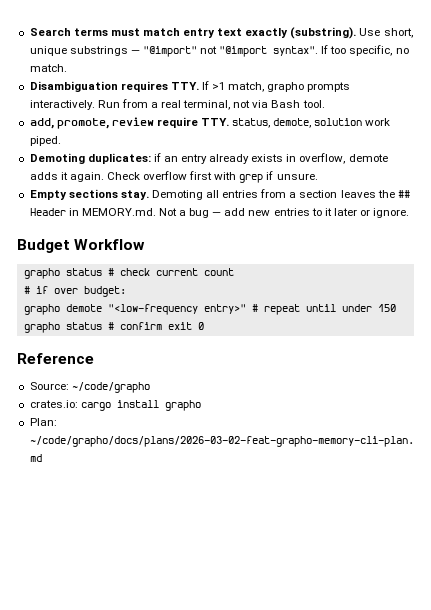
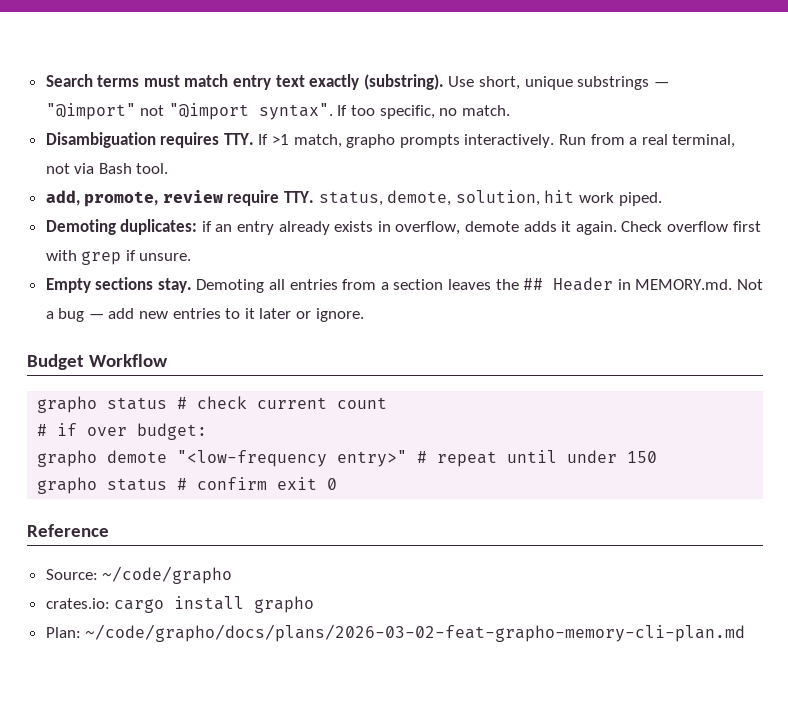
- add, promote, review require TTY. status, demote, solution work piped.
+ add, promote, review require TTY. status, demote, solution, hit work piped.

